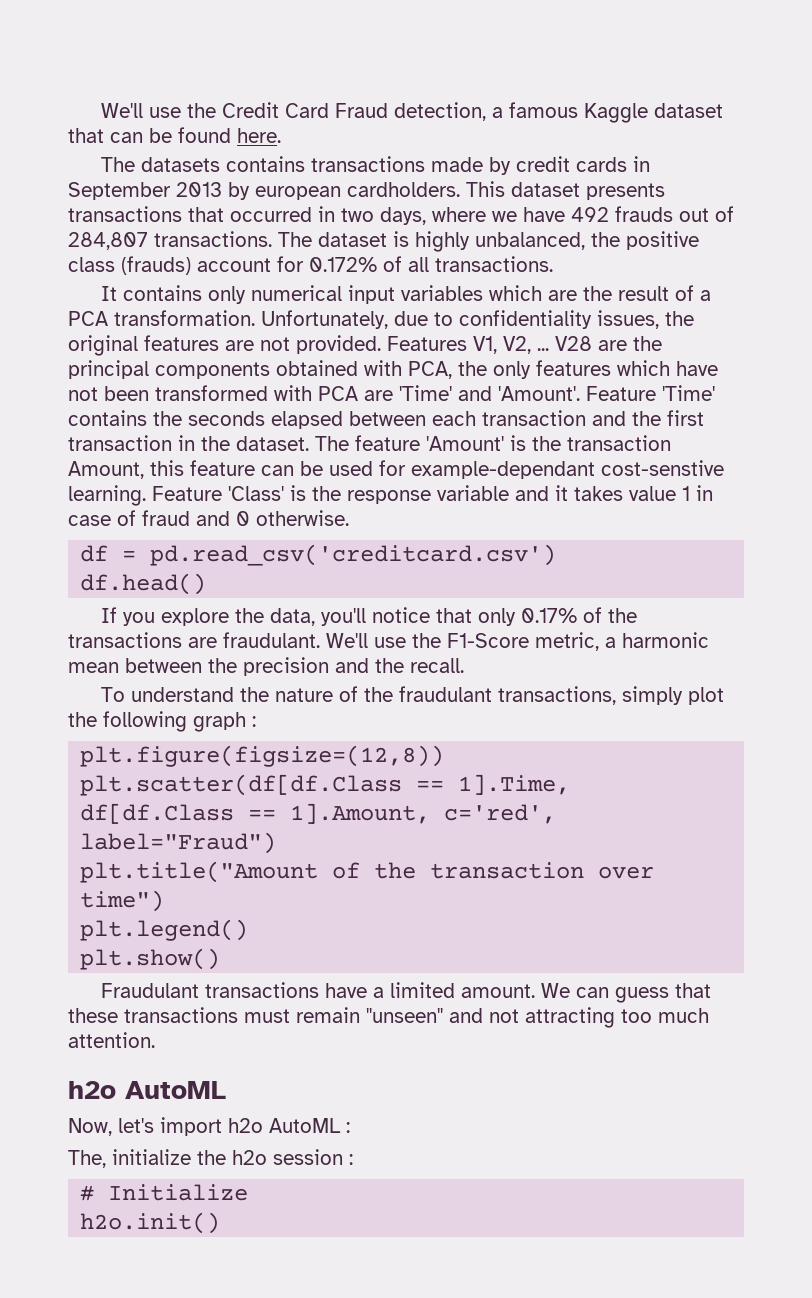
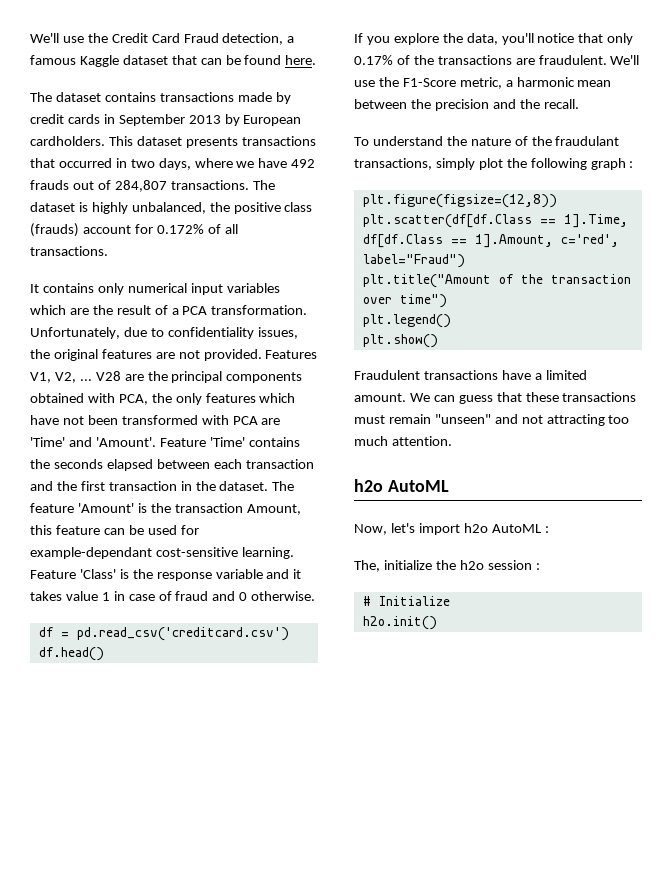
- The datasets contains transactions made by credit cards in September 2013 by european cardholders.
+ The dataset contains transactions made by credit cards in September 2013 by European cardholders.
- The feature 'Amount' is the transaction Amount, this feature can be used for example-dependant cost-senstive learning.
+ The feature 'Amount' is the transaction Amount, this feature can be used for example-dependant cost-sensitive learning.
- If you explore the data, you'll notice that only 0.17% of the transactions are fraudulant.
+ If you explore the data, you'll notice that only 0.17% of the transactions are fraudulent.
- Fraudulant transactions have a limited amount.
+ Fraudulent transactions have a limited amount.

